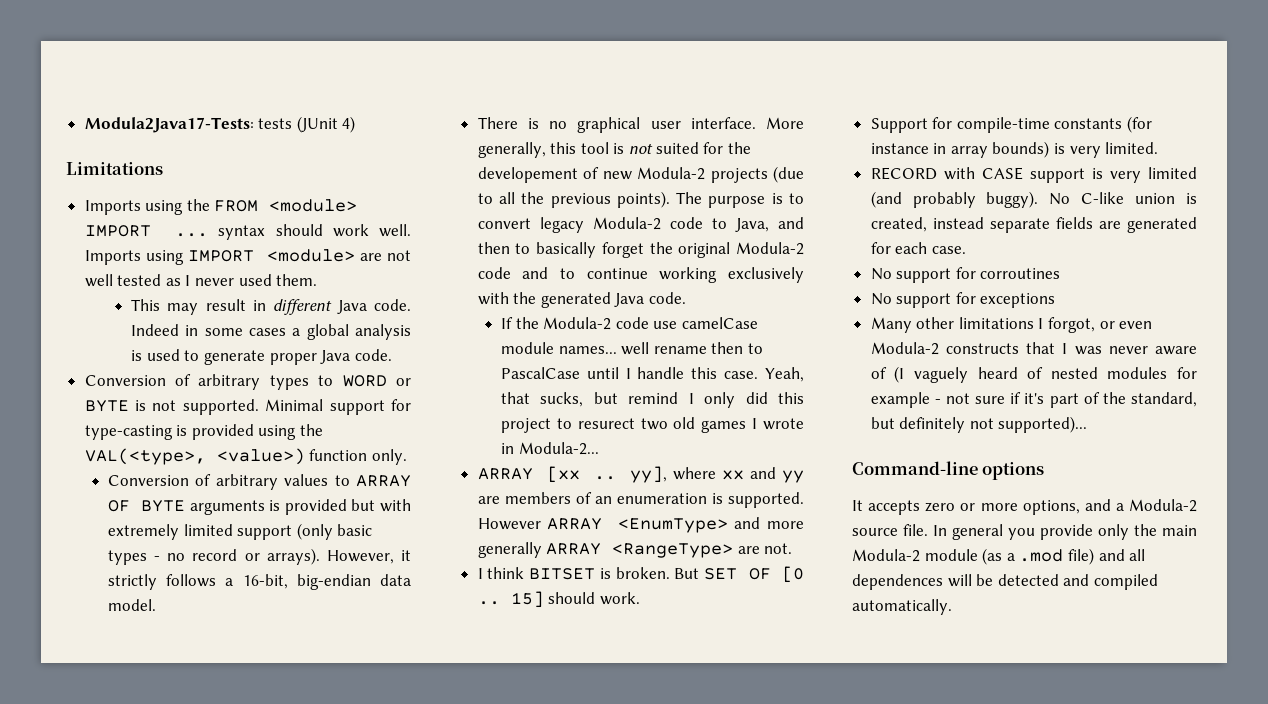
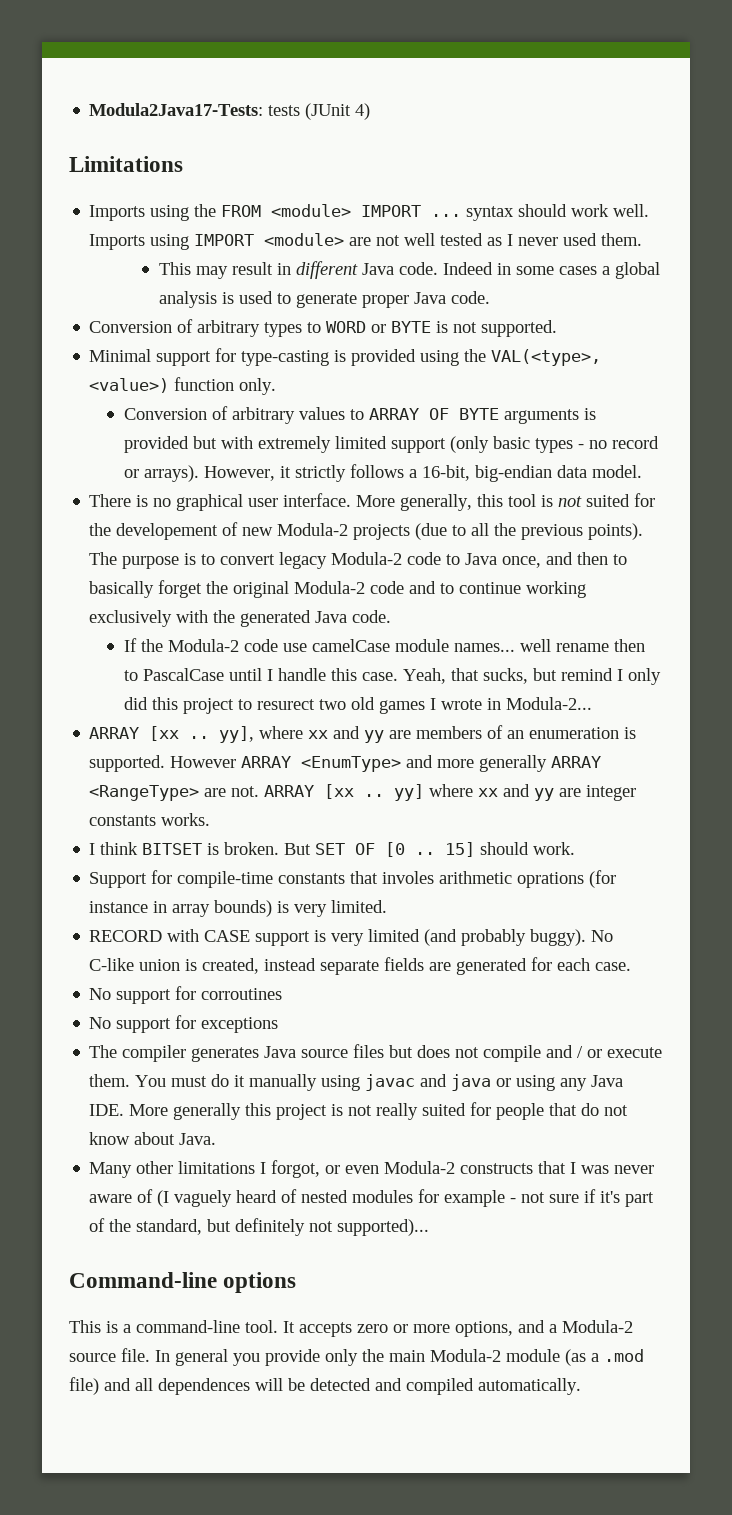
- Conversion of arbitrary types to WORD or BYTE is not supported. Minimal support for type-casting is provided using the VAL(<type>, <value>) function only.
+ Conversion of arbitrary types to WORD or BYTE is not supported.
+ Minimal support for type-casting is provided using the VAL(<type>, <value>) function only.
- The purpose is to convert legacy Modula-2 code to Java, and then to basically forget the original Modula-2 code and to continue working exclusively with the generated Java code.
+ The purpose is to convert legacy Modula-2 code to Java once, and then to basically forget the original Modula-2 code and to continue working exclusively with the generated Java code.
+ ARRAY [xx .. yy] where xx and yy are integer constants works.
- Support for compile-time constants (for instance in array bounds) is very limited.
+ Support for compile-time constants that involes arithmetic oprations (for instance in array bounds) is very limited.
+ The compiler generates Java source files but does not compile and / or execute them. You must do it manually using javac and java or using any Java IDE. More generally this project is not really suited for people that do not know about Java.
+ This is a command-line tool.

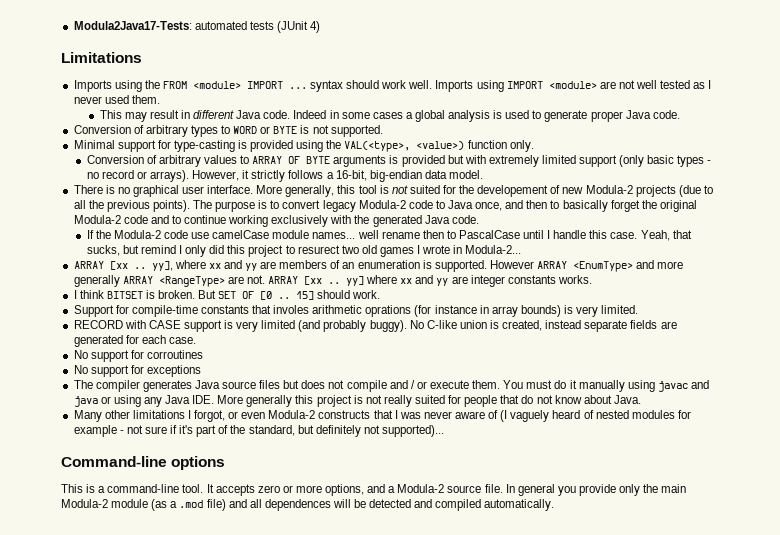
- Modula2Java17-Tests: tests (JUnit 4)
+ Modula2Java17-Tests: automated tests (JUnit 4)

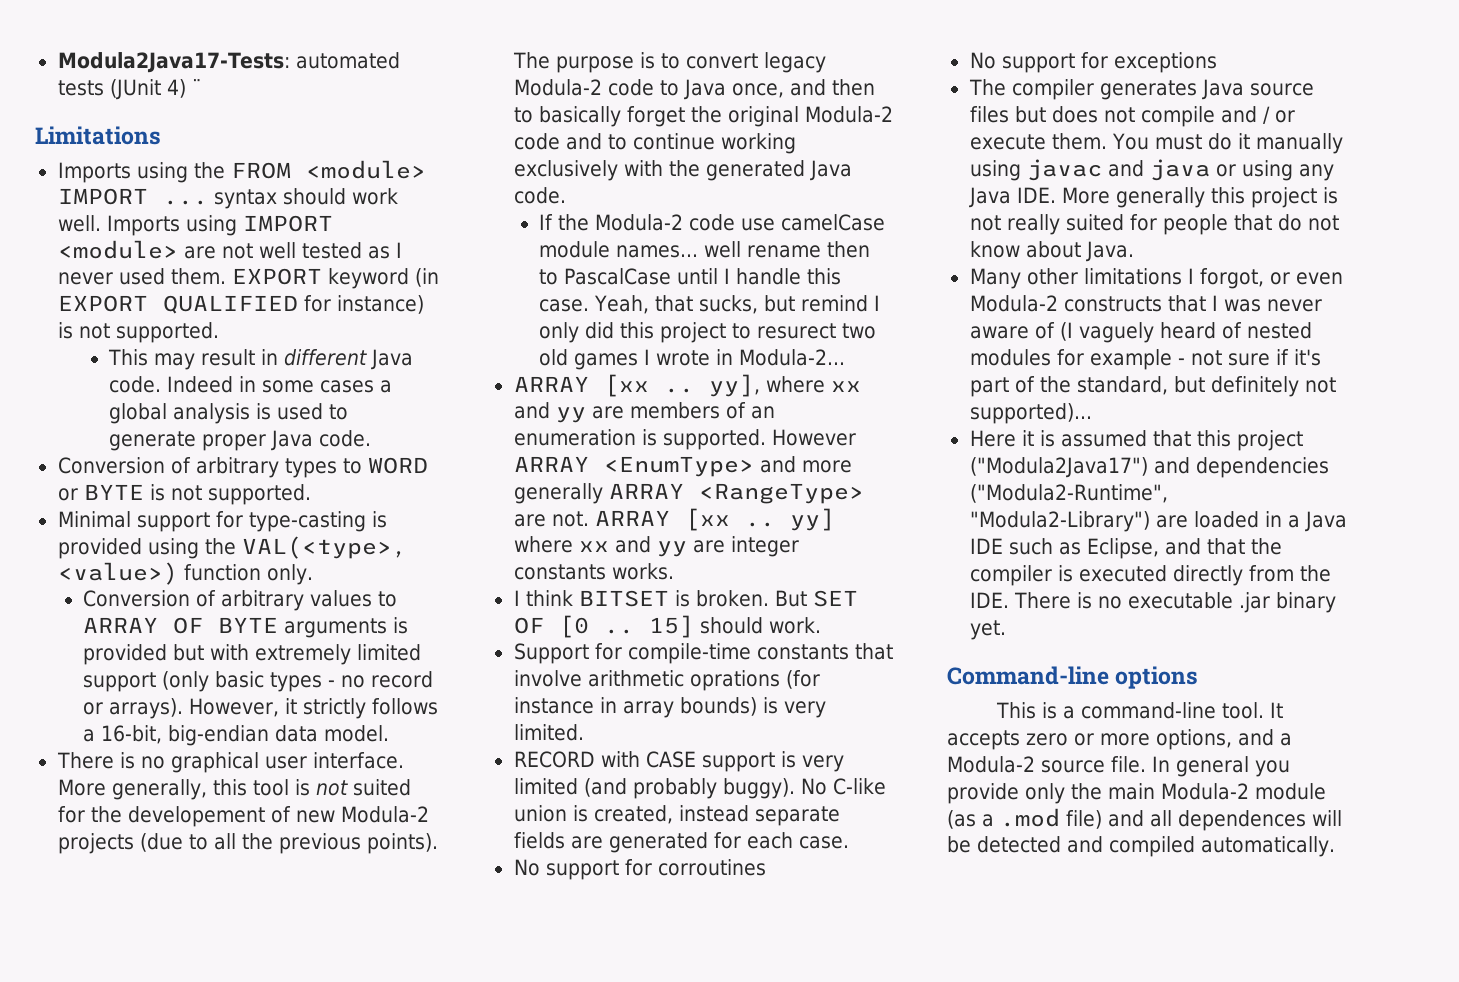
- Modula2Java17-Tests: automated tests (JUnit 4)
+ Modula2Java17-Tests: automated tests (JUnit 4) ¨
+ EXPORT keyword (in EXPORT QUALIFIED for instance) is not supported.
- Support for compile-time constants that involes arithmetic oprations (for instance in array bounds) is very limited.
+ Support for compile-time constants that involve arithmetic oprations (for instance in array bounds) is very limited.
+ Here it is assumed that this project ("Modula2Java17") and dependencies ("Modula2-Runtime", "Modula2-Library") are loaded in a Java IDE such as Eclipse, and that the compiler is executed directly from the IDE. There is no executable .jar binary yet.

